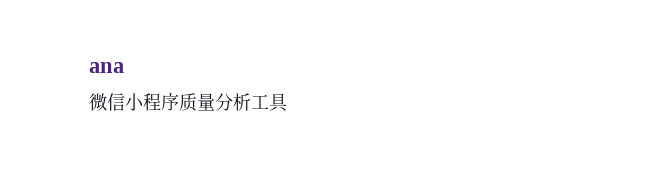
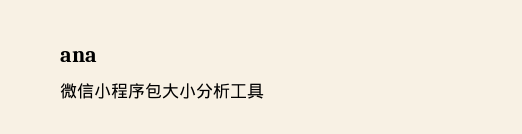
- 微信小程序质量分析工具
+ 微信小程序包大小分析工具

